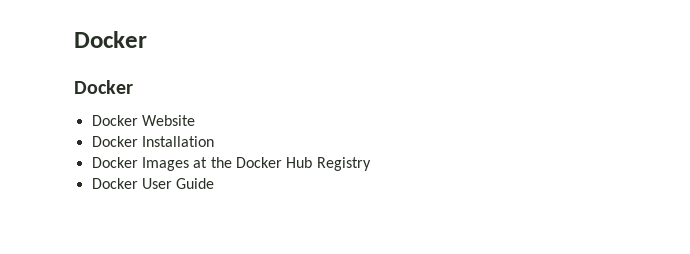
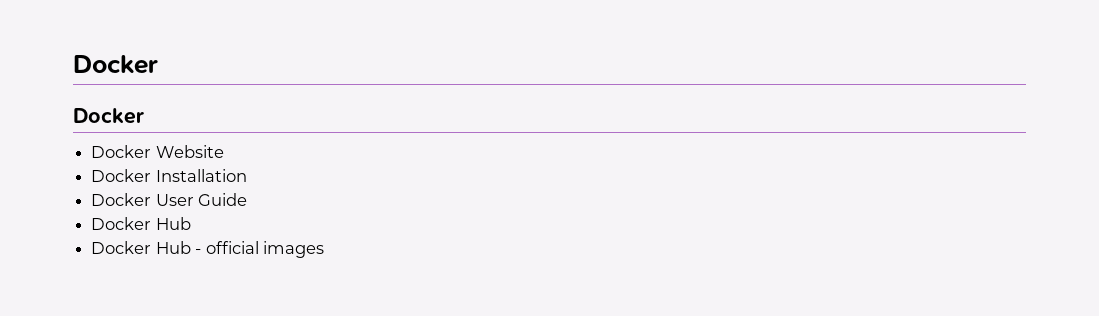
- Docker Images at the Docker Hub Registry
  Docker User Guide
+ Docker Hub
+ Docker Hub - official images

